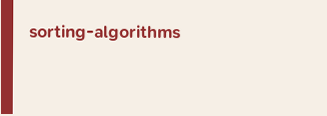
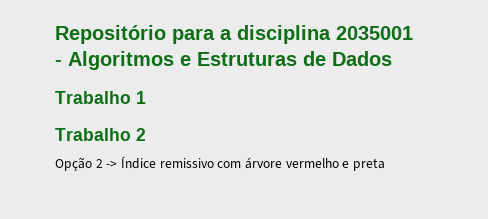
- sorting-algorithms
+ Repositório para a disciplina 2035001 - Algoritmos e Estruturas de Dados
+ Trabalho 1
+ Trabalho 2
+ Opção 2 -> Índice remissivo com árvore vermelho e preta

